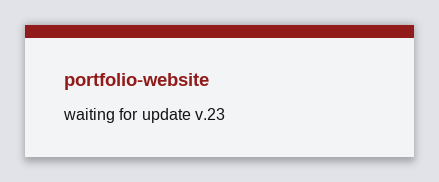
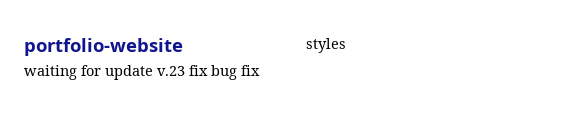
- waiting for update v.23
+ waiting for update v.23 fix bug fix styles

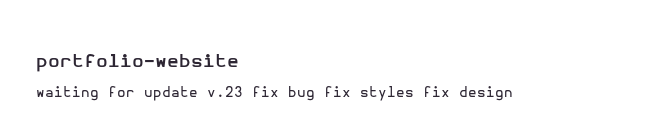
- waiting for update v.23 fix bug fix styles
+ waiting for update v.23 fix bug fix styles fix design

